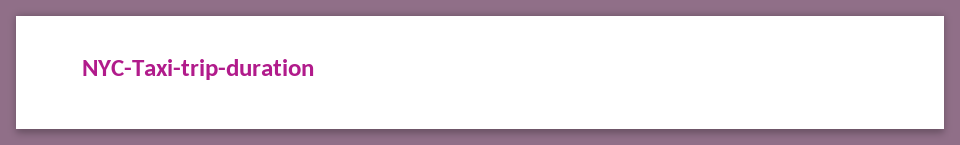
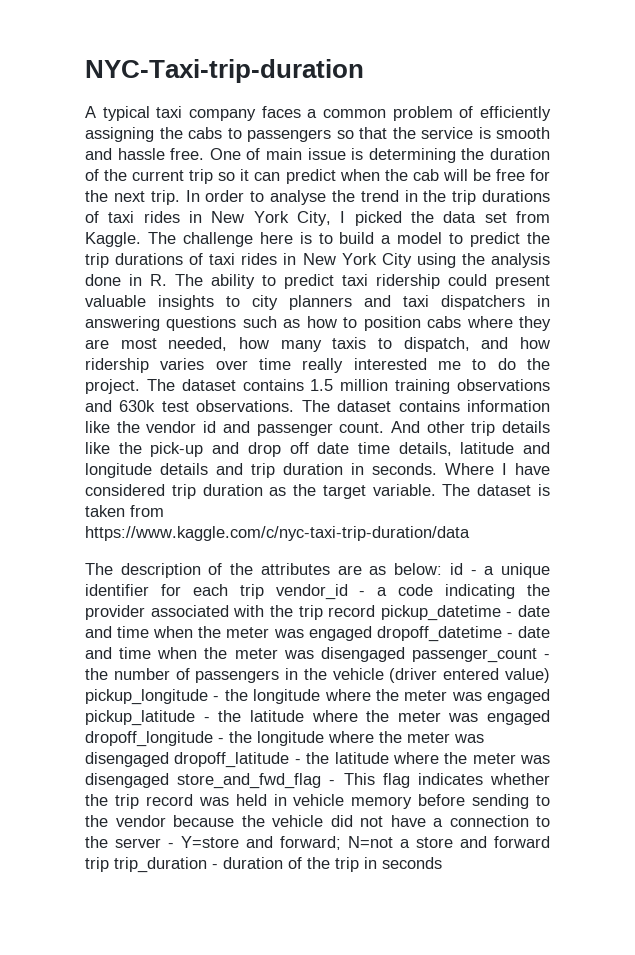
+ A typical taxi company faces a common problem of efficiently assigning the cabs to passengers so that the service is smooth and hassle free. One of main issue is determining the duration of the current trip so it can predict when the cab will be free for the next trip. In order to analyse the trend in the trip durations of taxi rides in New York City, I picked the data set from Kaggle. The challenge here is to build a model to predict the trip durations of taxi rides in New York City using the analysis done in R. The ability to predict taxi ridership could present valuable insights to city planners and taxi dispatchers in answering questions such as how to position cabs where they are most needed, how many taxis to dispatch, and how ridership varies over time really interested me to do the project. The dataset contains 1.5 million training observations and 630k test observations. The dataset contains information like the vendor id and passenger count. And other trip details like the pick-up and drop off date time details, latitude and longitude details and trip duration in seconds. Where I have considered trip duration as the target variable. The dataset is taken from https://www.kaggle.com/c/nyc-taxi-trip-duration/data
+ The description of the attributes are as below: id - a unique identifier for each trip vendor_id - a code indicating the provider associated with the trip record pickup_datetime - date and time when the meter was engaged dropoff_datetime - date and time when the meter was disengaged passenger_count - the number of passengers in the vehicle (driver entered value) pickup_longitude - the longitude where the meter was engaged pickup_latitude - the latitude where the meter was engaged dropoff_longitude - the longitude where the meter was disengaged dropoff_latitude - the latitude where the meter was disengaged store_and_fwd_flag - This flag indicates whether the trip record was held in vehicle memory before sending to the vendor because the vehicle did not have a connection to the server - Y=store and forward; N=not a store and forward trip trip_duration - duration of the trip in seconds

